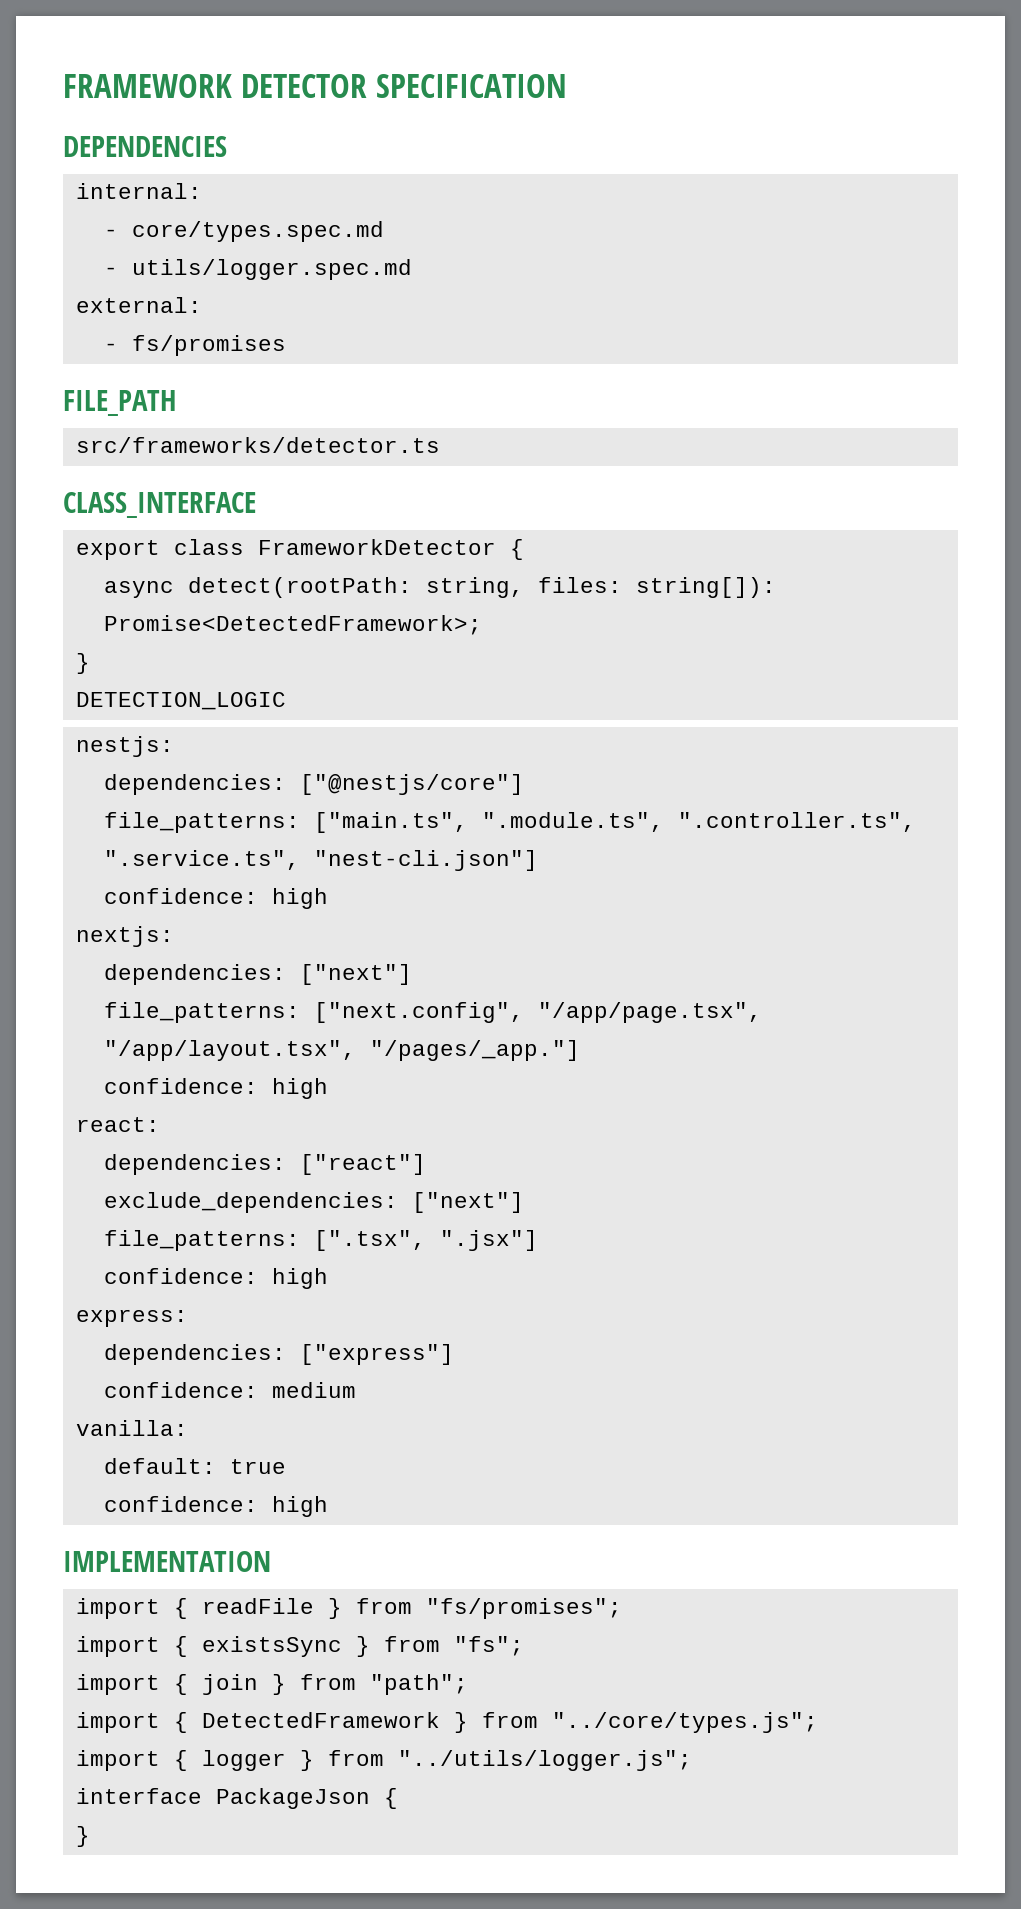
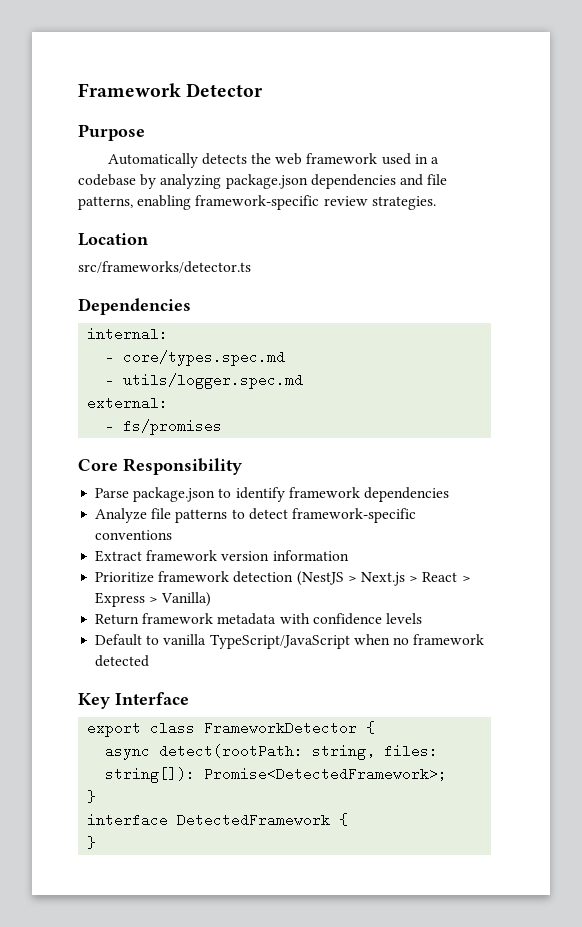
- FRAMEWORK DETECTOR SPECIFICATION
- DEPENDENCIES
+ Framework Detector
+ Purpose
+ Automatically detects the web framework used in a codebase by analyzing package.json dependencies and file patterns, enabling framework-specific review strategies.
+ Location
+ src/frameworks/detector.ts
+ Dependencies
- FILE_PATH
- src/frameworks/detector.ts
- CLASS_INTERFACE
+ Core Responsibility
+ Parse package.json to identify framework dependencies
+ Analyze file patterns to detect framework-specific conventions
+ Extract framework version information
+ Prioritize framework detection (NestJS > Next.js > React > Express > Vanilla)
+ Return framework metadata with confidence levels
+ Default to vanilla TypeScript/JavaScript when no framework detected
+ Key Interface
- DETECTION_LOGIC
- nestjs:
- dependencies: ["@nestjs/core"]
- file_patterns: ["main.ts", ".module.ts", ".controller.ts", ".service.ts", "nest-cli.json"]
- confidence: high
- nextjs:
- dependencies: ["next"]
- file_patterns: ["next.config", "/app/page.tsx", "/app/layout.tsx", "/pages/_app."]
- confidence: high
- react:
- dependencies: ["react"]
- exclude_dependencies: ["next"]
- file_patterns: [".tsx", ".jsx"]
- confidence: high
- express:
- dependencies: ["express"]
- confidence: medium
- vanilla:
- default: true
- confidence: high
- IMPLEMENTATION
- import { readFile } from "fs/promises";
- import { existsSync } from "fs";
- import { join } from "path";
- import { DetectedFramework } from "../core/types.js";
- import { logger } from "../utils/logger.js";
- interface PackageJson {
+ interface DetectedFramework {

